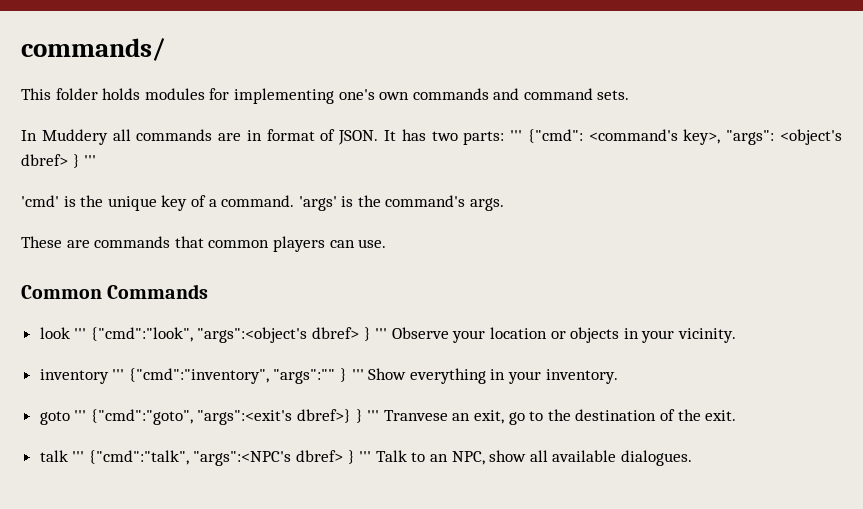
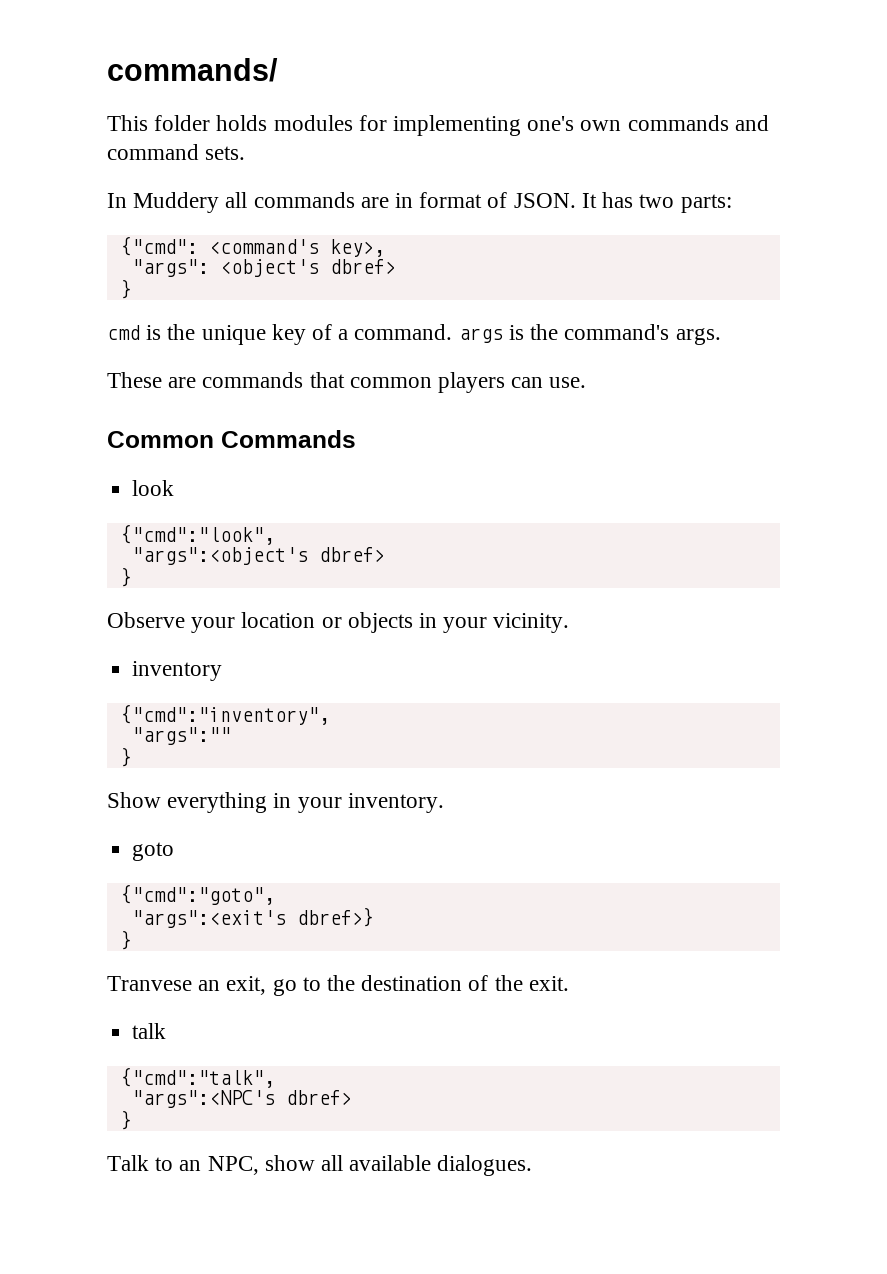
- It has two parts: ''' {"cmd": <command's key>, "args": <object's dbref> } '''
- 'cmd' is the unique key of a command. 'args' is the command's args.
+ It has two parts:
+ {"cmd": <command's key>,
+ "args": <object's dbref>
+ }
+ cmd is the unique key of a command. args is the command's args.
- look ''' {"cmd":"look", "args":<object's dbref> } ''' Observe your location or objects in your vicinity.
+ look
+ {"cmd":"look",
+ "args":<object's dbref>
+ }
+ Observe your location or objects in your vicinity.
- inventory ''' {"cmd":"inventory", "args":"" } ''' Show everything in your inventory.
+ inventory
+ {"cmd":"inventory",
+ "args":""
+ }
+ Show everything in your inventory.
- goto ''' {"cmd":"goto", "args":<exit's dbref>} } ''' Tranvese an exit, go to the destination of the exit.
+ goto
+ {"cmd":"goto",
+ "args":<exit's dbref>}
+ }
+ Tranvese an exit, go to the destination of the exit.
- talk ''' {"cmd":"talk", "args":<NPC's dbref> } ''' Talk to an NPC, show all available dialogues.
+ talk
+ {"cmd":"talk",
+ "args":<NPC's dbref>
+ }
+ Talk to an NPC, show all available dialogues.

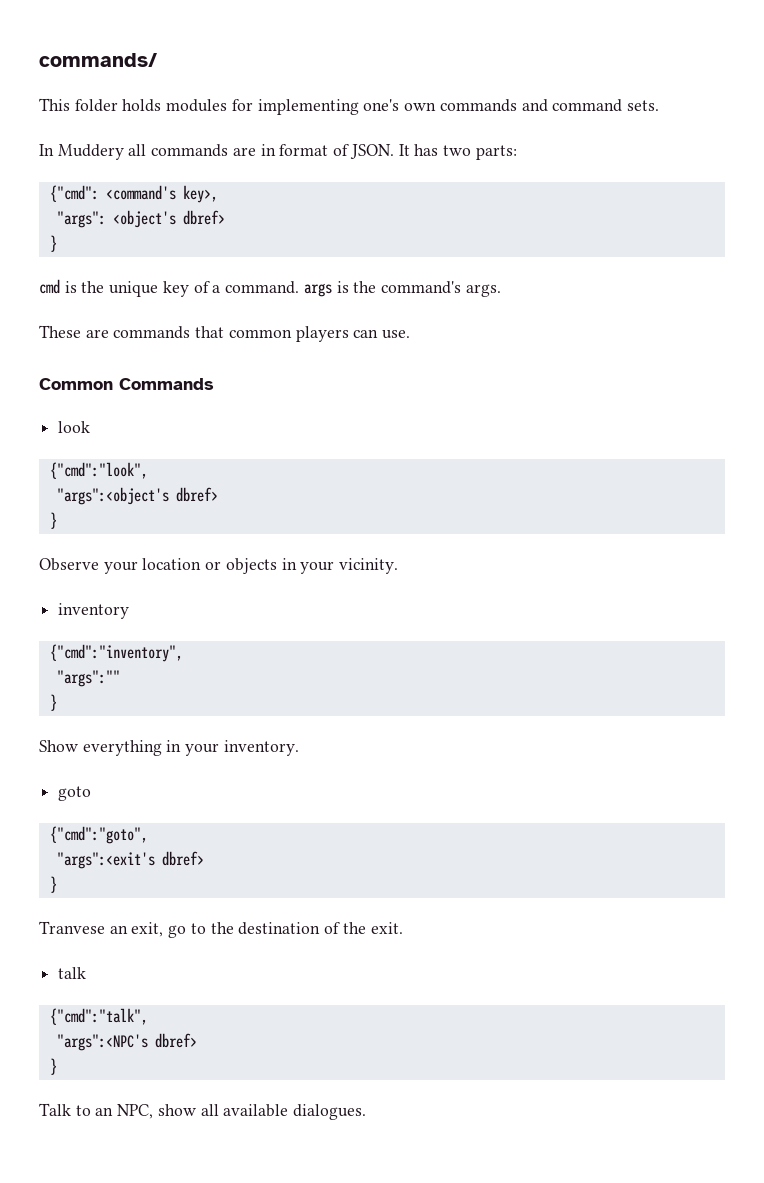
- "args":<exit's dbref>}
+ "args":<exit's dbref>

